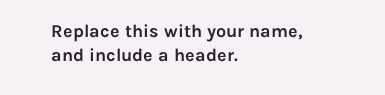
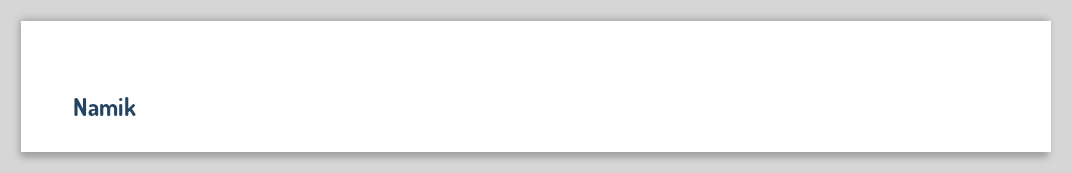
- Replace this with your name, and include a header.
+ Namik

